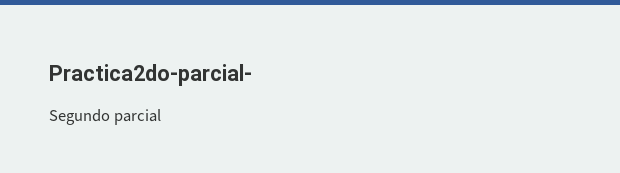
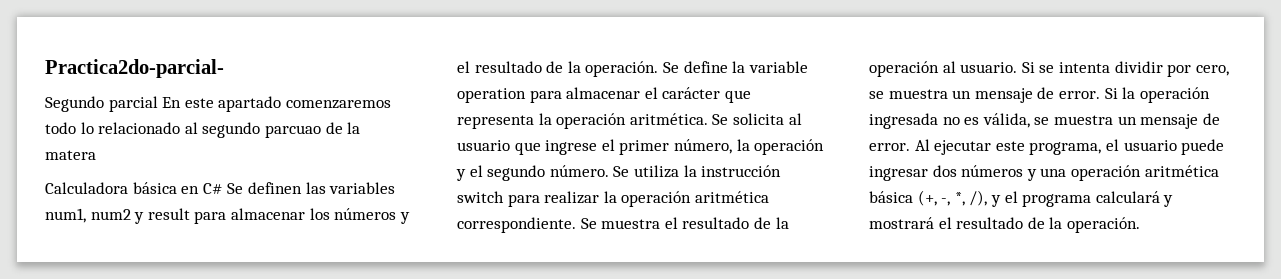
- Segundo parcial
+ Segundo parcial En este apartado comenzaremos todo lo relacionado al segundo parcuao de la matera
+ Calculadora básica en C# Se definen las variables num1, num2 y result para almacenar los números y el resultado de la operación. Se define la variable operation para almacenar el carácter que representa la operación aritmética. Se solicita al usuario que ingrese el primer número, la operación y el segundo número. Se utiliza la instrucción switch para realizar la operación aritmética correspondiente. Se muestra el resultado de la operación al usuario. Si se intenta dividir por cero, se muestra un mensaje de error. Si la operación ingresada no es válida, se muestra un mensaje de error. Al ejecutar este programa, el usuario puede ingresar dos números y una operación aritmética básica (+, -, *, /), y el programa calculará y mostrará el resultado de la operación.

